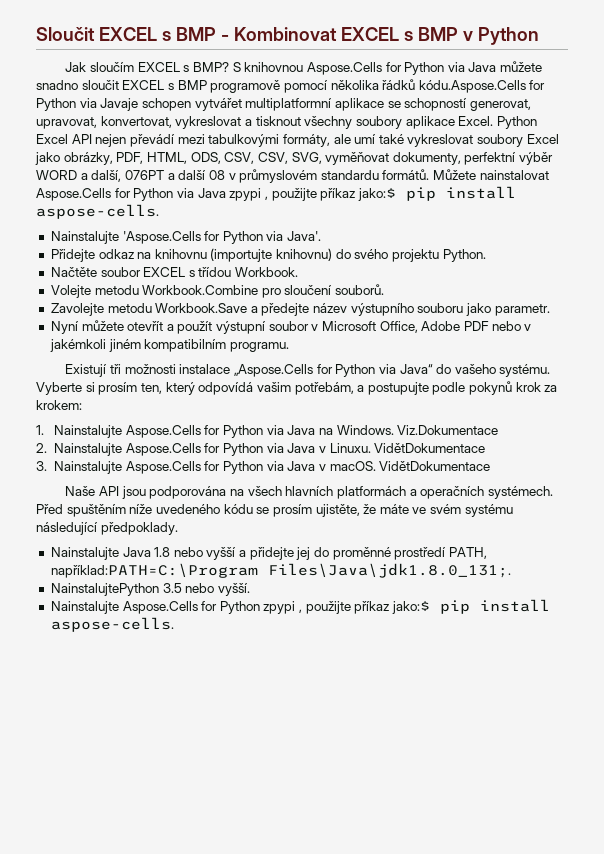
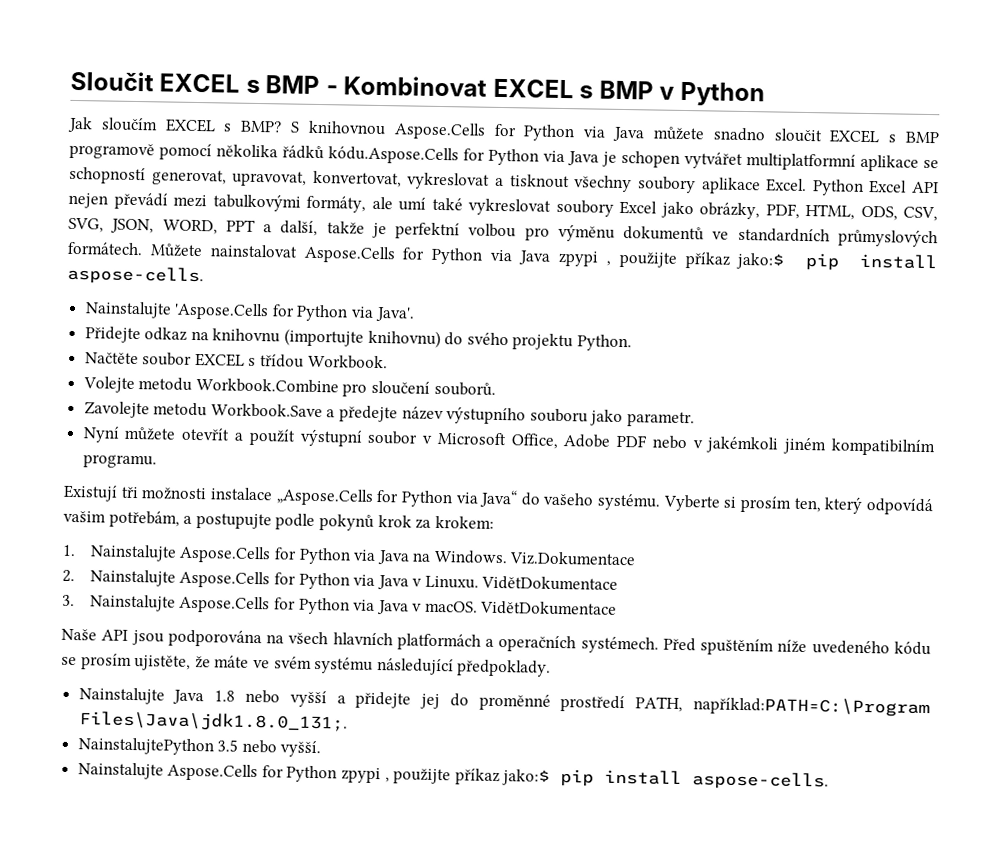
- S knihovnou Aspose.Cells for Python via Java můžete snadno sloučit EXCEL s BMP programově pomocí několika řádků kódu.Aspose.Cells for Python via Javaje schopen vytvářet multiplatformní aplikace se schopností generovat, upravovat, konvertovat, vykreslovat a tisknout všechny soubory aplikace Excel.
+ S knihovnou Aspose.Cells for Python via Java můžete snadno sloučit EXCEL s BMP programově pomocí několika řádků kódu.Aspose.Cells for Python via Java je schopen vytvářet multiplatformní aplikace se schopností generovat, upravovat, konvertovat, vykreslovat a tisknout všechny soubory aplikace Excel.
- Python Excel API nejen převádí mezi tabulkovými formáty, ale umí také vykreslovat soubory Excel jako obrázky, PDF, HTML, ODS, CSV, CSV, SVG, vyměňovat dokumenty, perfektní výběr WORD a další, 076PT a další 08 v průmyslovém standardu formátů.
+ Python Excel API nejen převádí mezi tabulkovými formáty, ale umí také vykreslovat soubory Excel jako obrázky, PDF, HTML, ODS, CSV, SVG, JSON, WORD, PPT a další, takže je perfektní volbou pro výměnu dokumentů ve standardních průmyslových formátech.

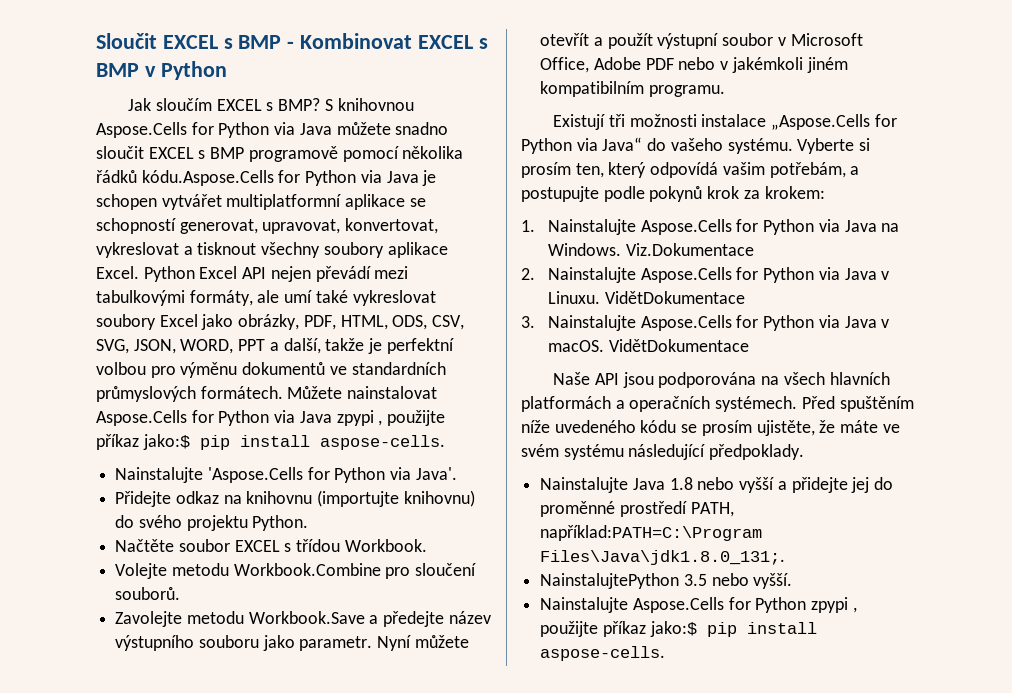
- Zavolejte metodu Workbook.Save a předejte název výstupního souboru jako parametr.
- Nyní můžete otevřít a použít výstupní soubor v Microsoft Office, Adobe PDF nebo v jakémkoli jiném kompatibilním programu.
+ Zavolejte metodu Workbook.Save a předejte název výstupního souboru jako parametr. Nyní můžete otevřít a použít výstupní soubor v Microsoft Office, Adobe PDF nebo v jakémkoli jiném kompatibilním programu.

